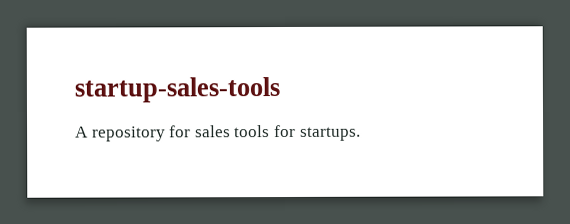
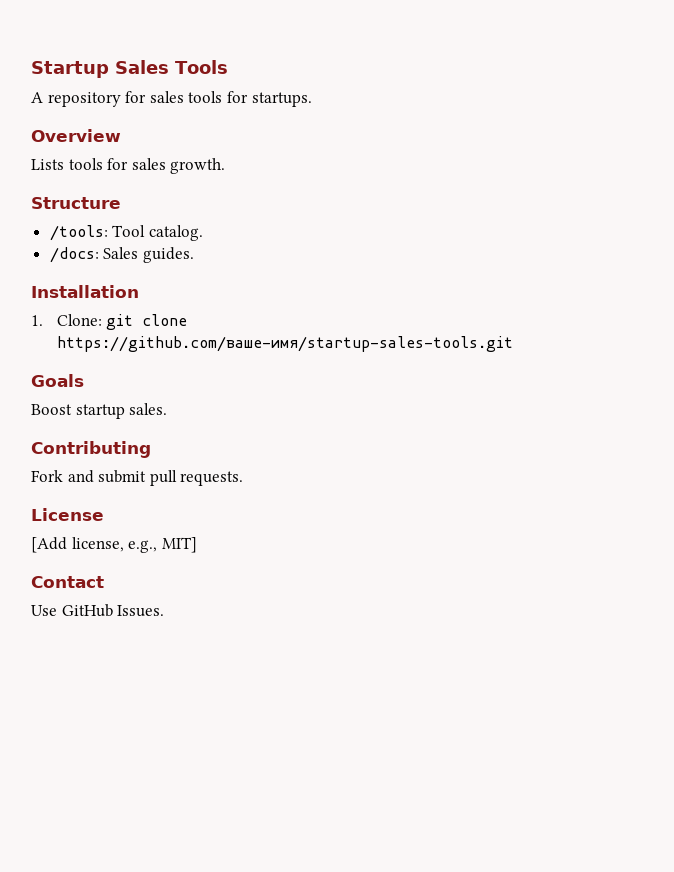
- startup-sales-tools
+ Startup Sales Tools
+ Overview
+ Lists tools for sales growth.
+ Structure
+ /tools: Tool catalog.
+ /docs: Sales guides.
+ Installation
+ 1. Clone: git clone https://github.com/ваше-имя/startup-sales-tools.git
+ Goals
+ Boost startup sales.
+ Contributing
+ Fork and submit pull requests.
+ License
+ [Add license, e.g., MIT]
+ Contact
+ Use GitHub Issues.

